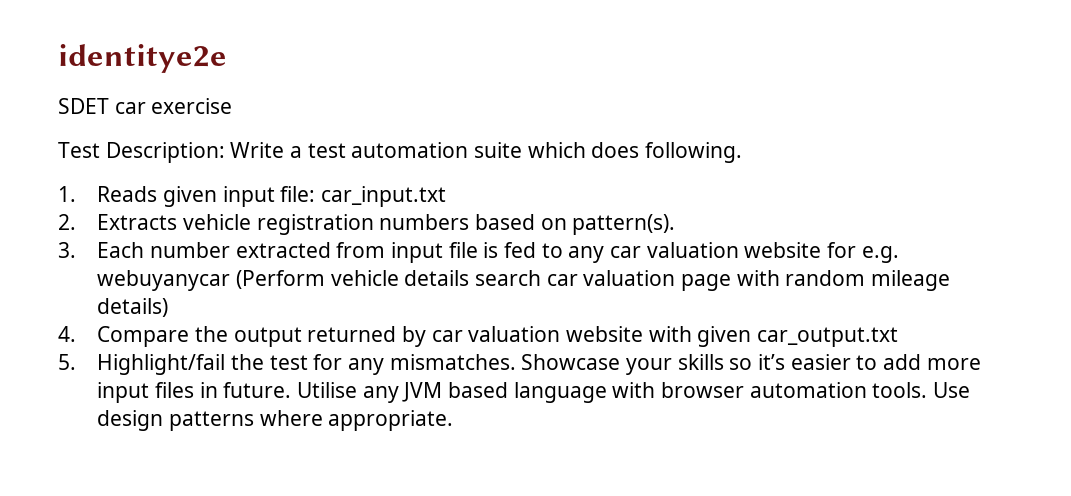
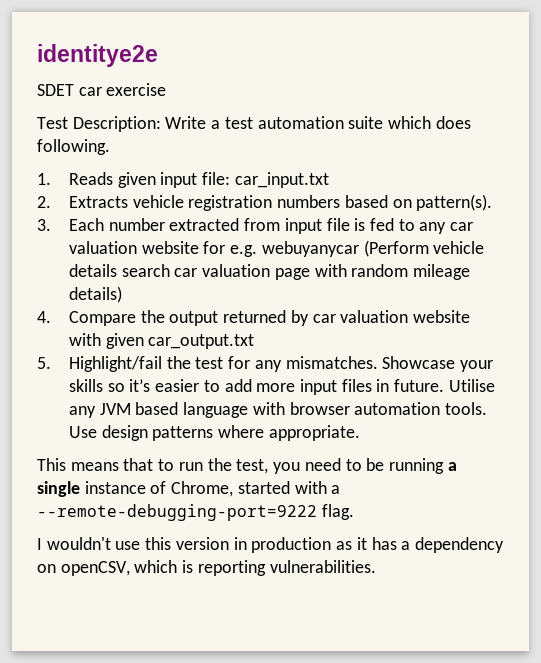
+ This means that to run the test, you need to be running a single instance of Chrome, started with a --remote-debugging-port=9222 flag.
+ I wouldn't use this version in production as it has a dependency on openCSV, which is reporting vulnerabilities.

